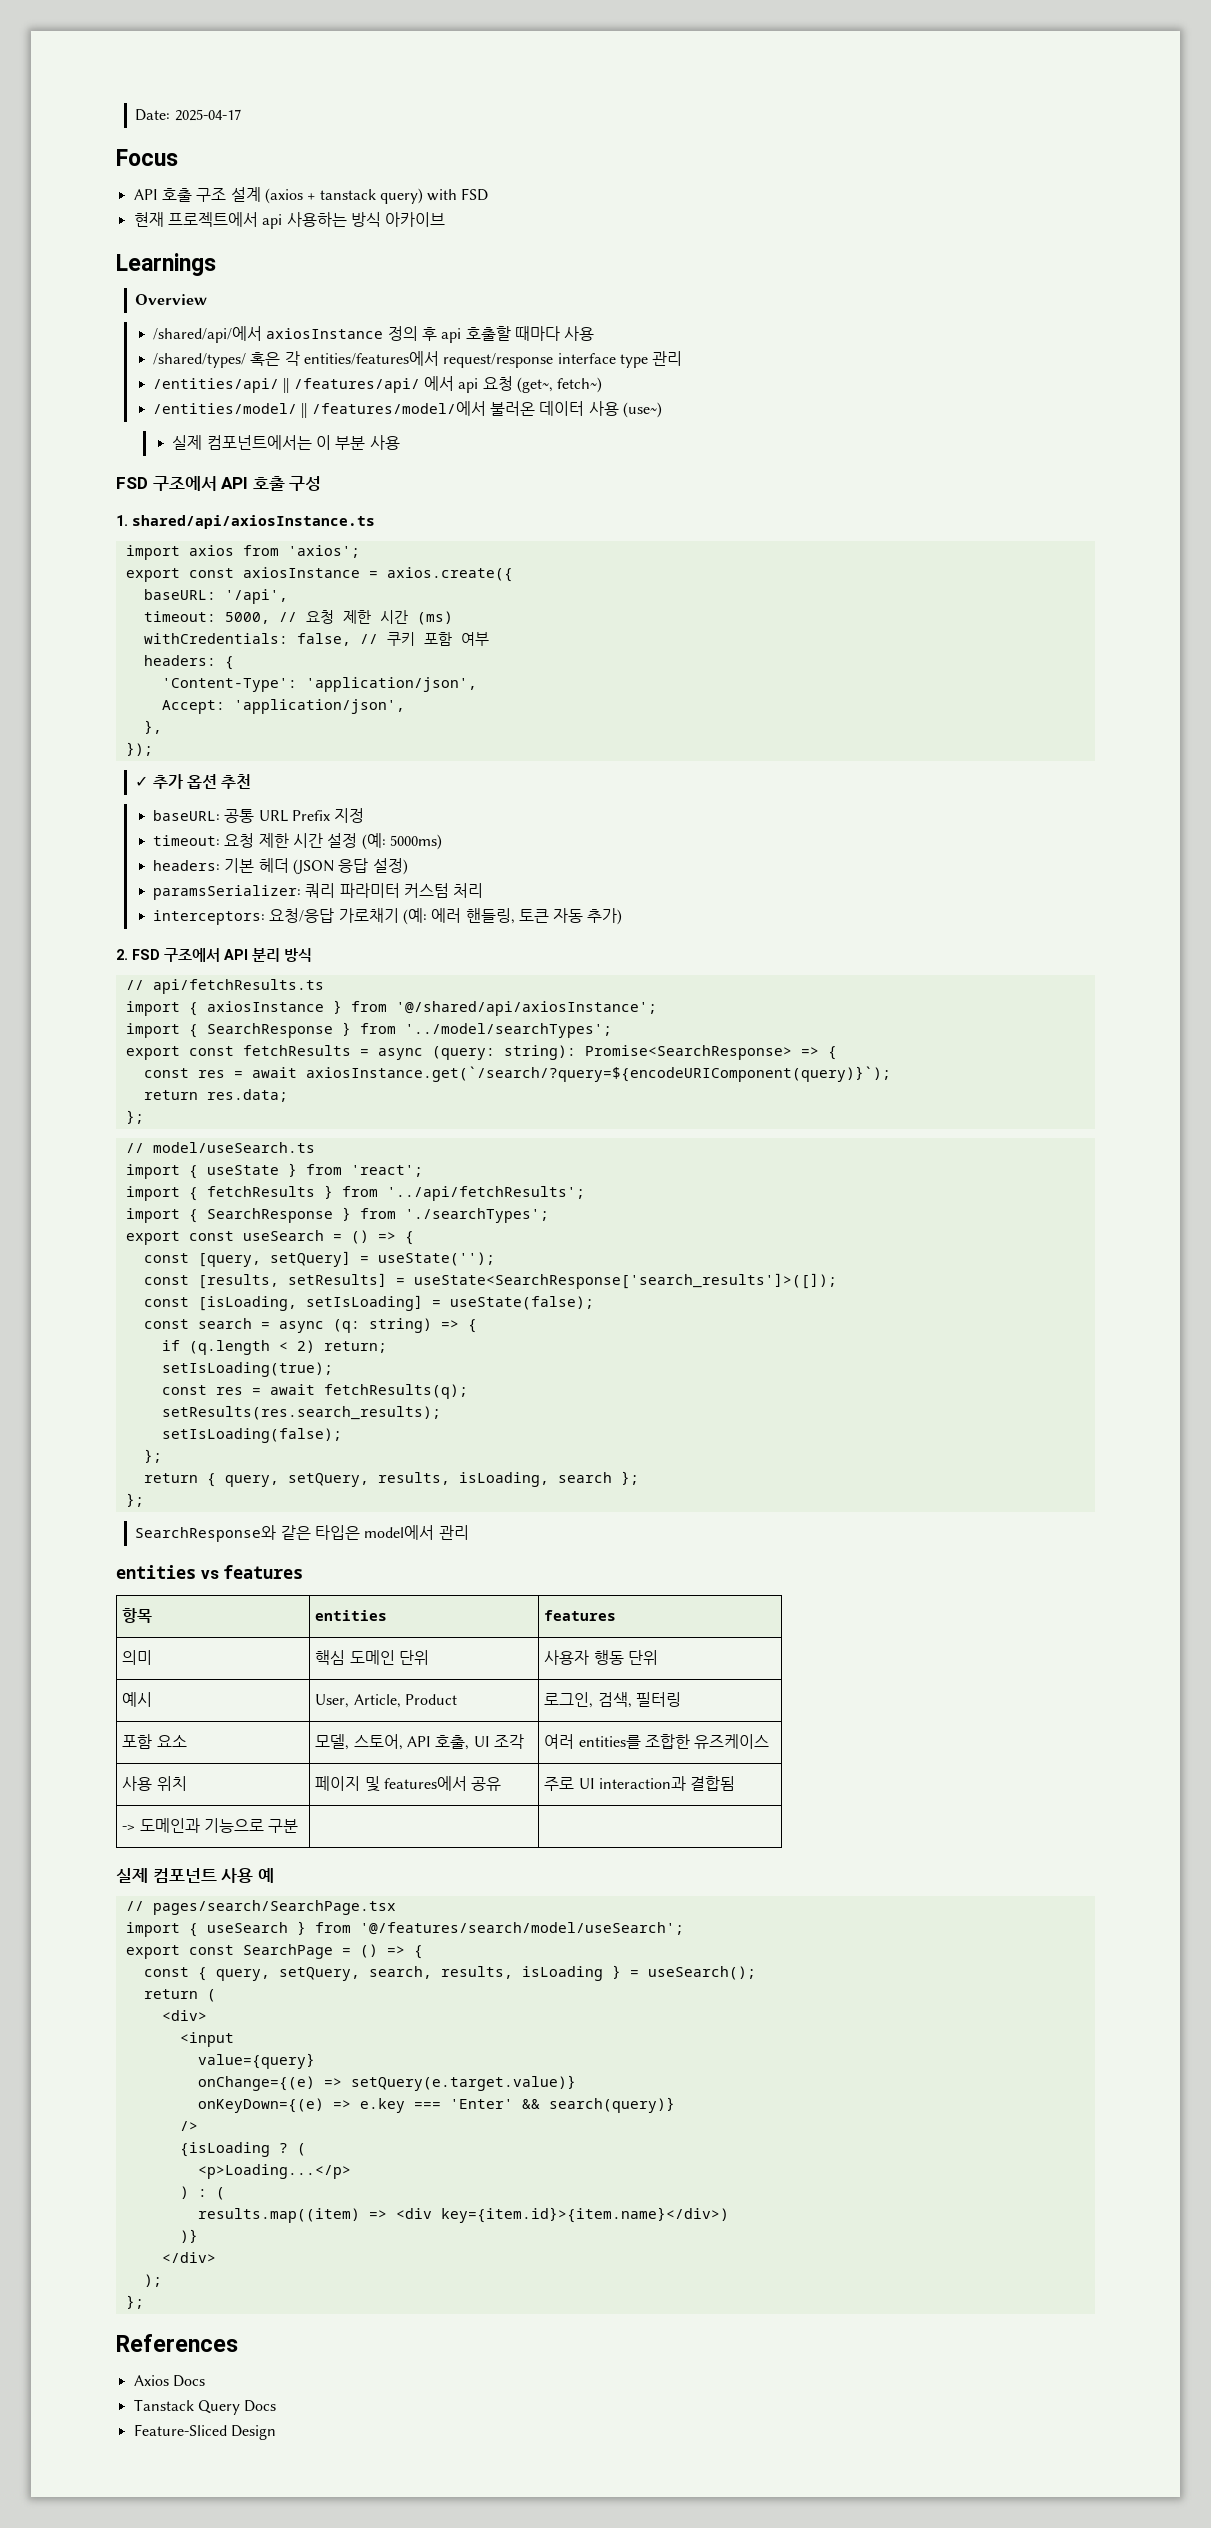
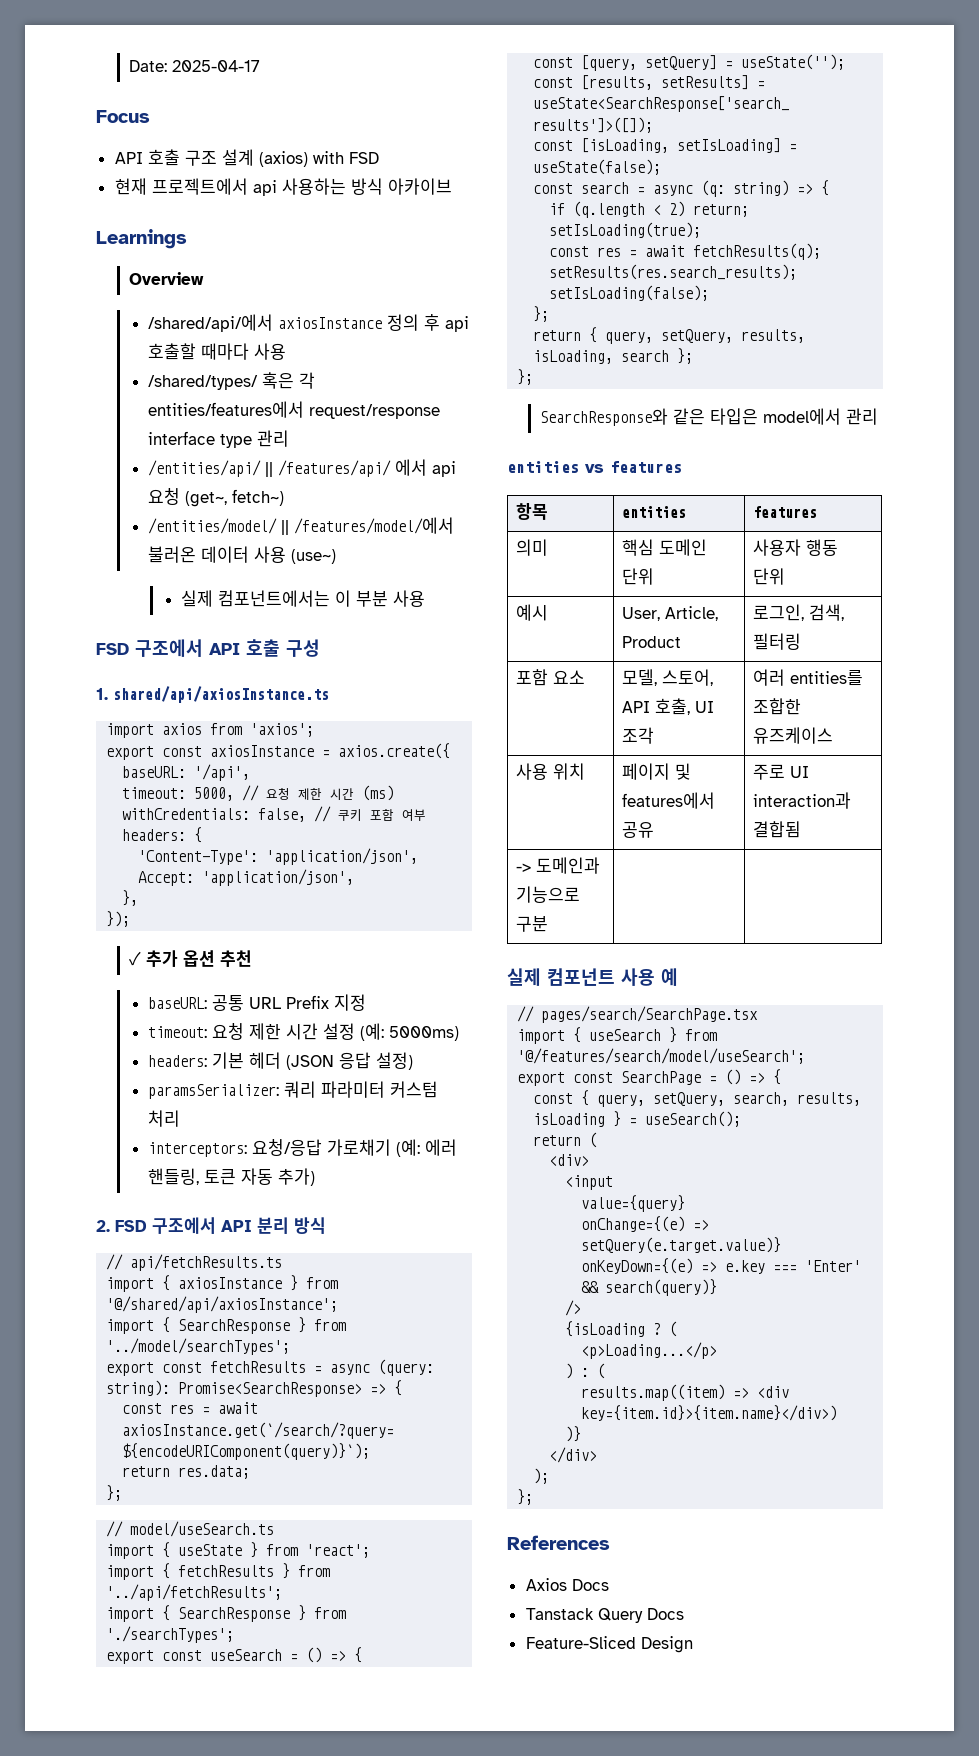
- API 호출 구조 설계 (axios + tanstack query) with FSD
+ API 호출 구조 설계 (axios) with FSD

